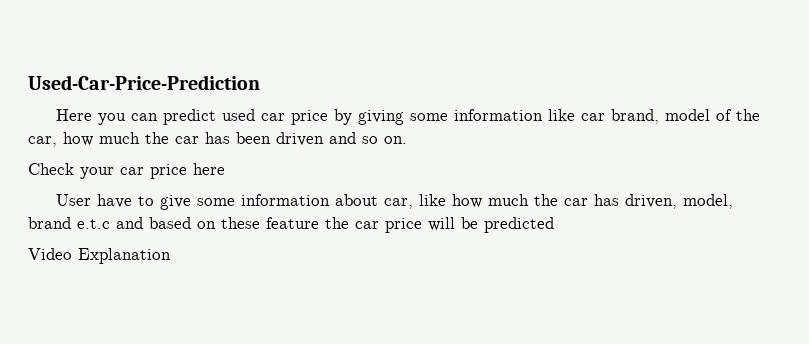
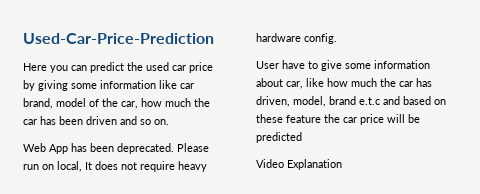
- Here you can predict used car price by giving some information like car brand, model of the car, how much the car has been driven and so on.
+ Here you can predict the used car price by giving some information like car brand, model of the car, how much the car has been driven and so on.
- Check your car price here
+ Web App has been deprecated. Please run on local, It does not require heavy hardware config.

